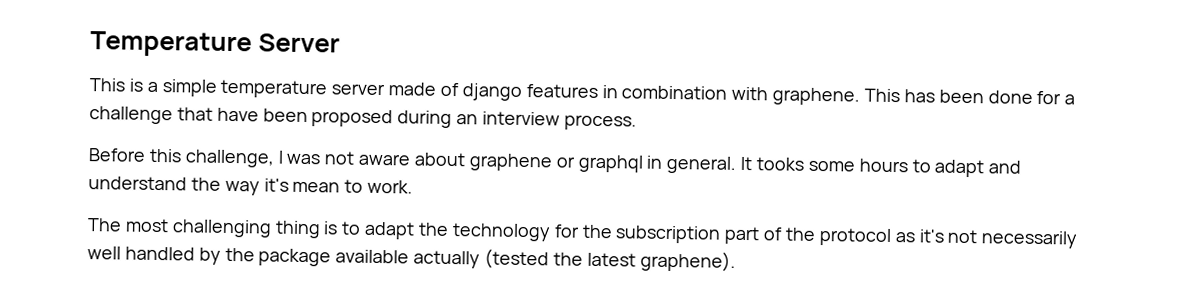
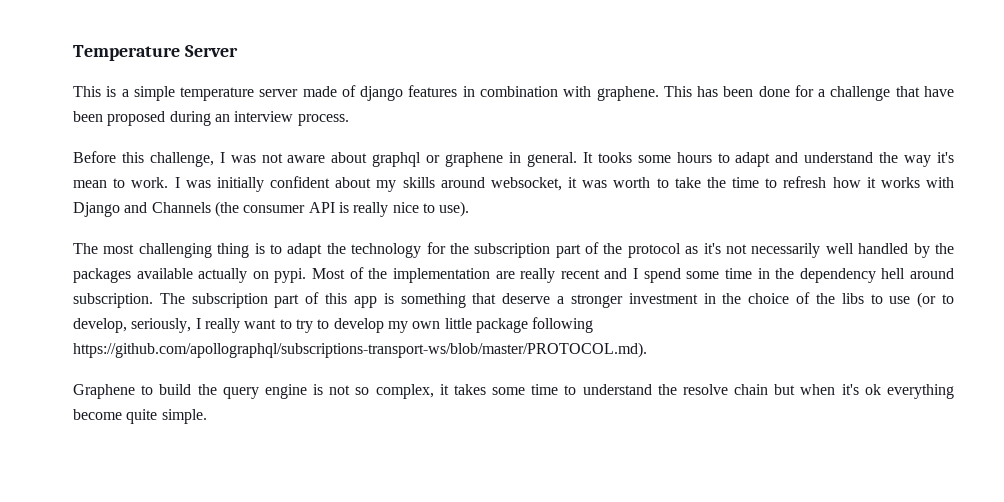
- Before this challenge, I was not aware about graphene or graphql in general.
+ Before this challenge, I was not aware about graphql or graphene in general.
+ I was initially confident about my skills around websocket, it was worth to take the time to refresh how it works with Django and Channels (the consumer API is really nice to use).
- The most challenging thing is to adapt the technology for the subscription part of the protocol as it's not necessarily well handled by the package available actually (tested the latest graphene).
+ The most challenging thing is to adapt the technology for the subscription part of the protocol as it's not necessarily well handled by the packages available actually on pypi. Most of the implementation are really recent and I spend some time in the dependency hell around subscription. The subscription part of this app is something that deserve a stronger investment in the choice of the libs to use (or to develop, seriously, I really want to try to develop my own little package following https://github.com/apollographql/subscriptions-transport-ws/blob/master/PROTOCOL.md).
+ Graphene to build the query engine is not so complex, it takes some time to understand the resolve chain but when it's ok everything become quite simple.

